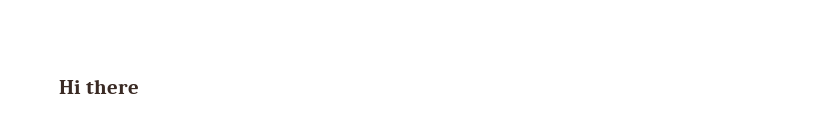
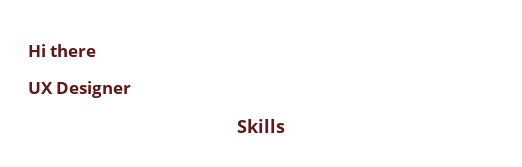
+ UX Designer
+ Skills

